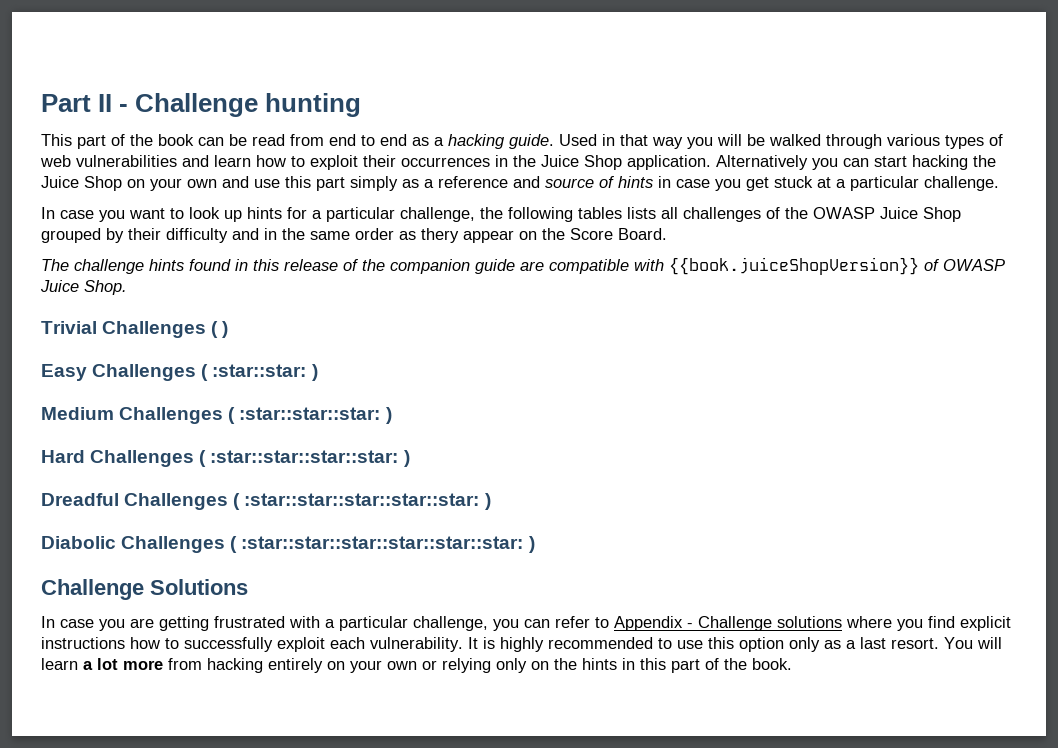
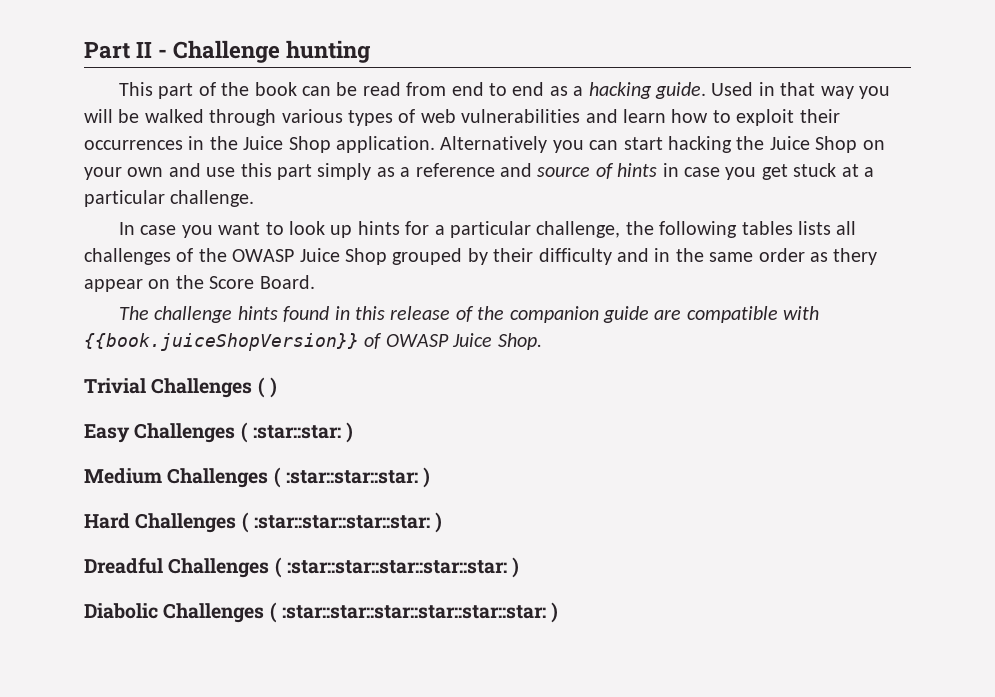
- Challenge Solutions
- In case you are getting frustrated with a particular challenge, you can refer to Appendix - Challenge solutions where you find explicit instructions how to successfully exploit each vulnerability. It is highly recommended to use this option only as a last resort. You will learn a lot more from hacking entirely on your own or relying only on the hints in this part of the book.

